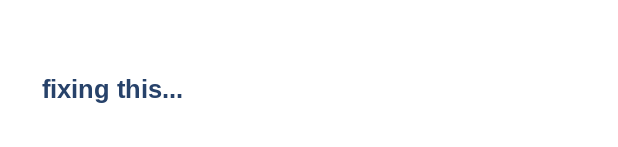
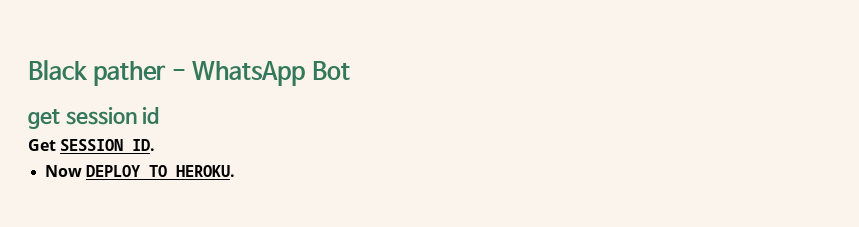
- fixing this...
+ Black pather - WhatsApp Bot
+ get session id
+ Get SESSION ID.
+ Now DEPLOY TO HEROKU.

